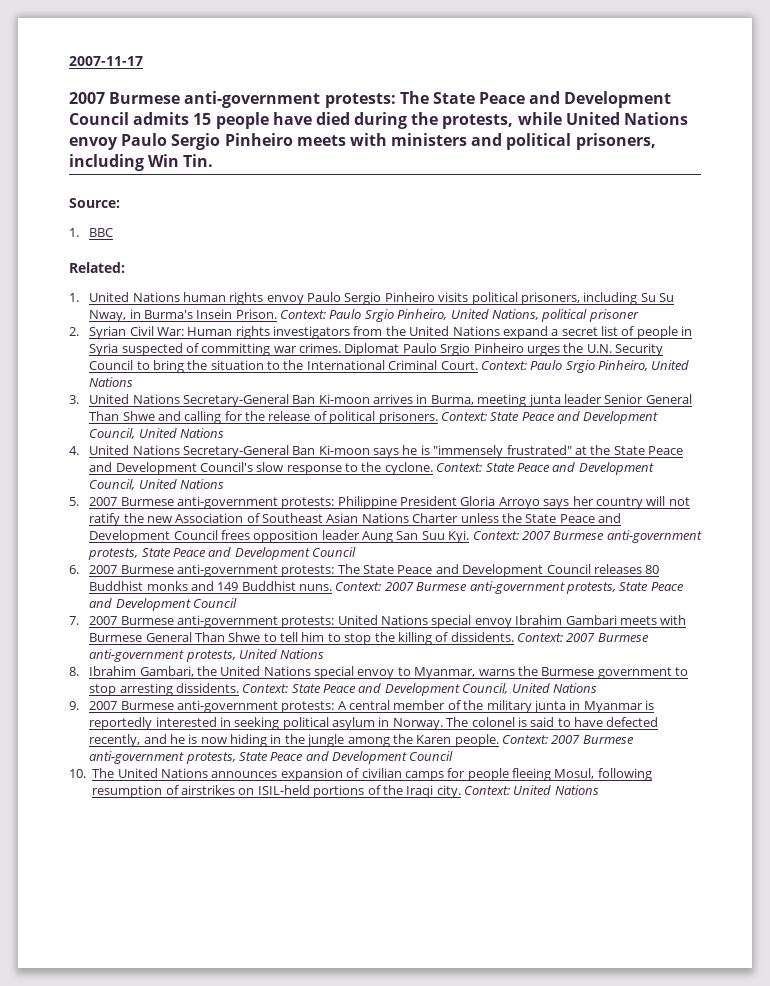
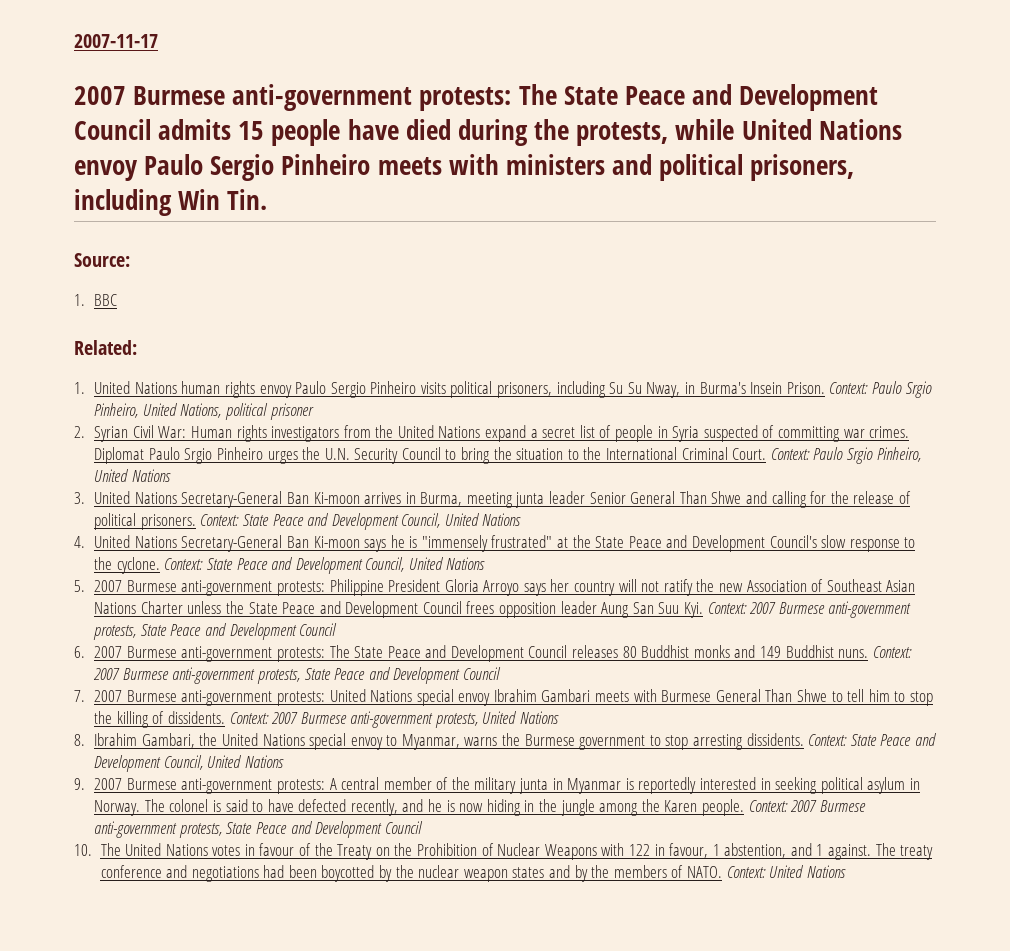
- 10. The United Nations announces expansion of civilian camps for people fleeing Mosul, following resumption of airstrikes on ISIL-held portions of the Iraqi city.
+ 10. The United Nations votes in favour of the Treaty on the Prohibition of Nuclear Weapons with 122 in favour, 1 abstention, and 1 against. The treaty conference and negotiations had been boycotted by the nuclear weapon states and by the members of NATO.

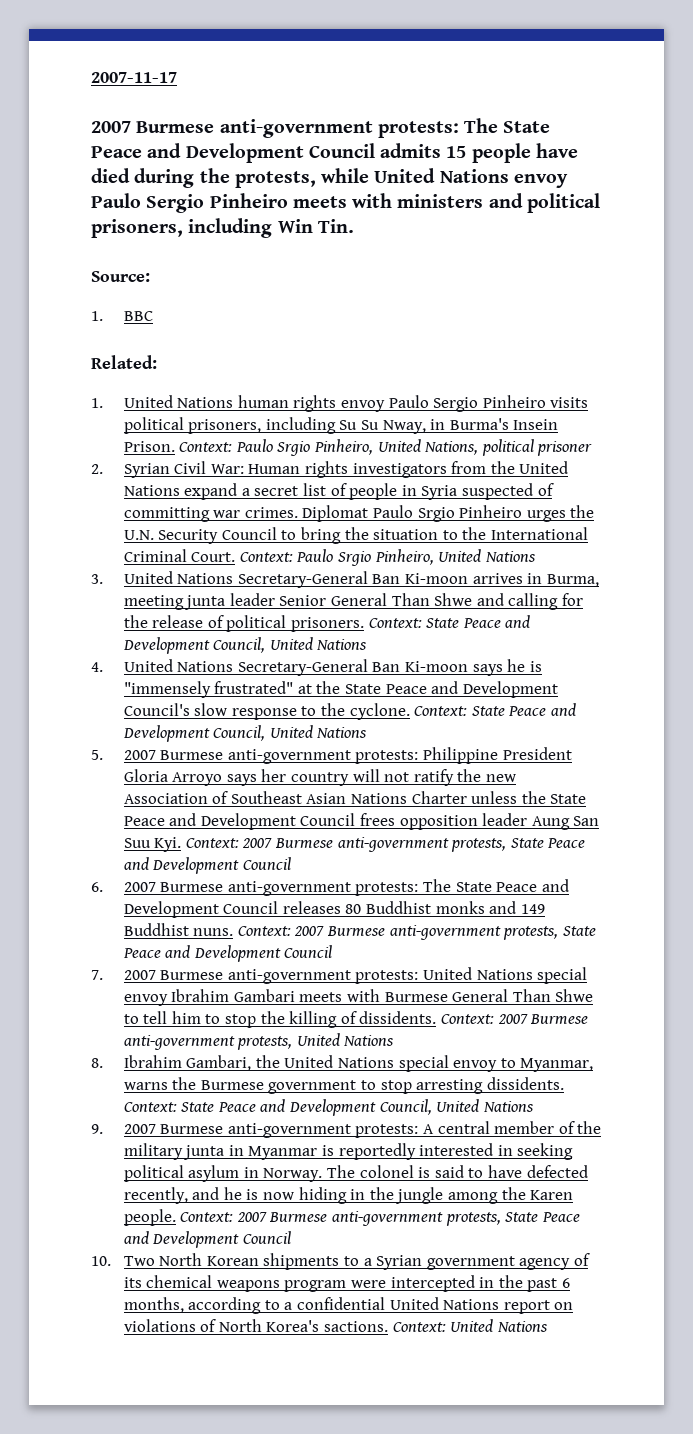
- 10. The United Nations votes in favour of the Treaty on the Prohibition of Nuclear Weapons with 122 in favour, 1 abstention, and 1 against. The treaty conference and negotiations had been boycotted by the nuclear weapon states and by the members of NATO.
+ 10. Two North Korean shipments to a Syrian government agency of its chemical weapons program were intercepted in the past 6 months, according to a confidential United Nations report on violations of North Korea's sactions.

